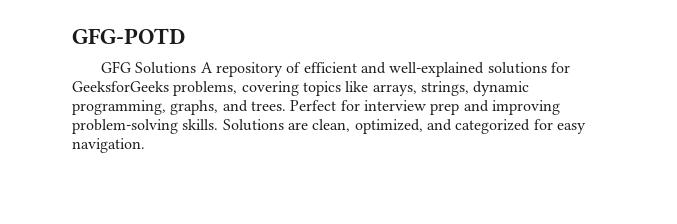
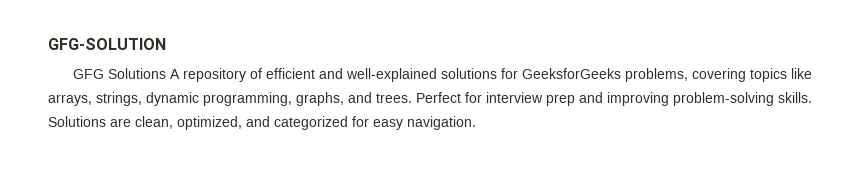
- GFG-POTD
+ GFG-SOLUTION

